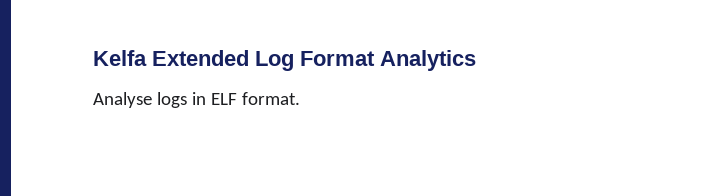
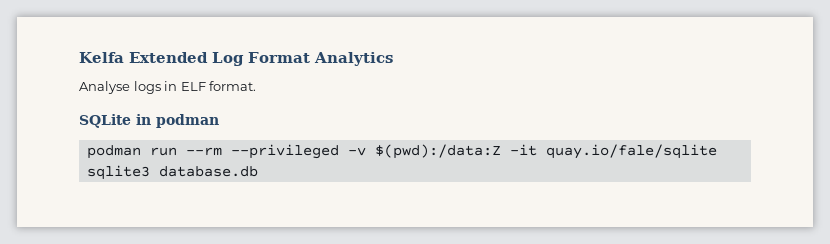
+ SQLite in podman
+ podman run --rm --privileged -v $(pwd):/data:Z -it quay.io/fale/sqlite sqlite3 database.db

